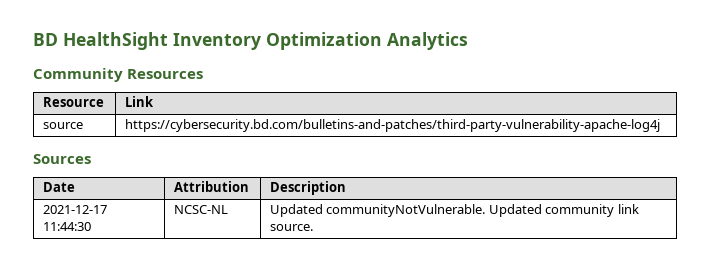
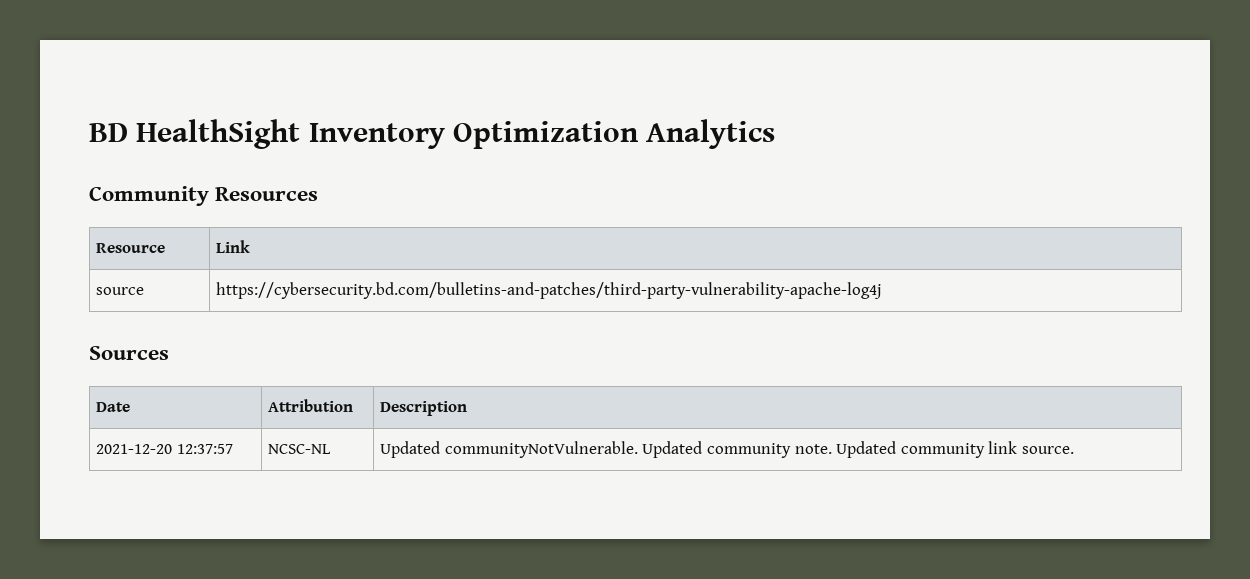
- 2021-12-17 11:44:30 | NCSC-NL | Updated communityNotVulnerable. Updated community link source.
+ 2021-12-20 12:37:57 | NCSC-NL | Updated communityNotVulnerable. Updated community note. Updated community link source.

